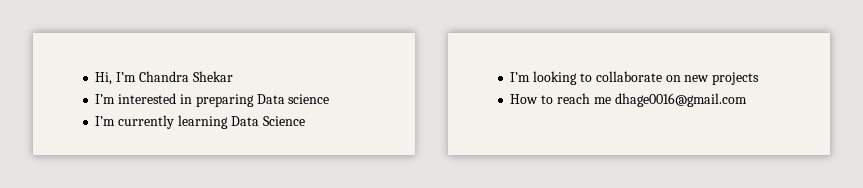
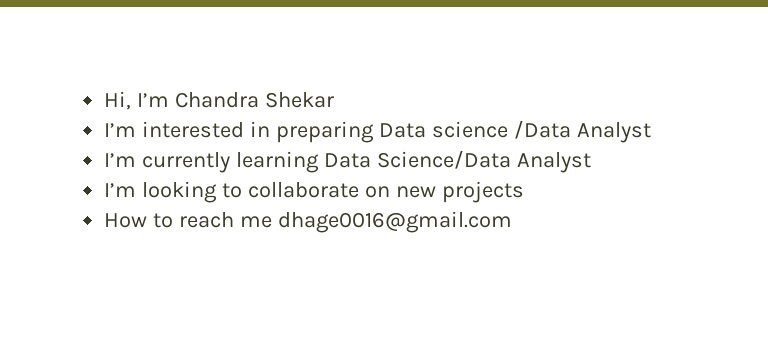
- I’m interested in preparing Data science
+ I’m interested in preparing Data science /Data Analyst
- I’m currently learning Data Science
+ I’m currently learning Data Science/Data Analyst

